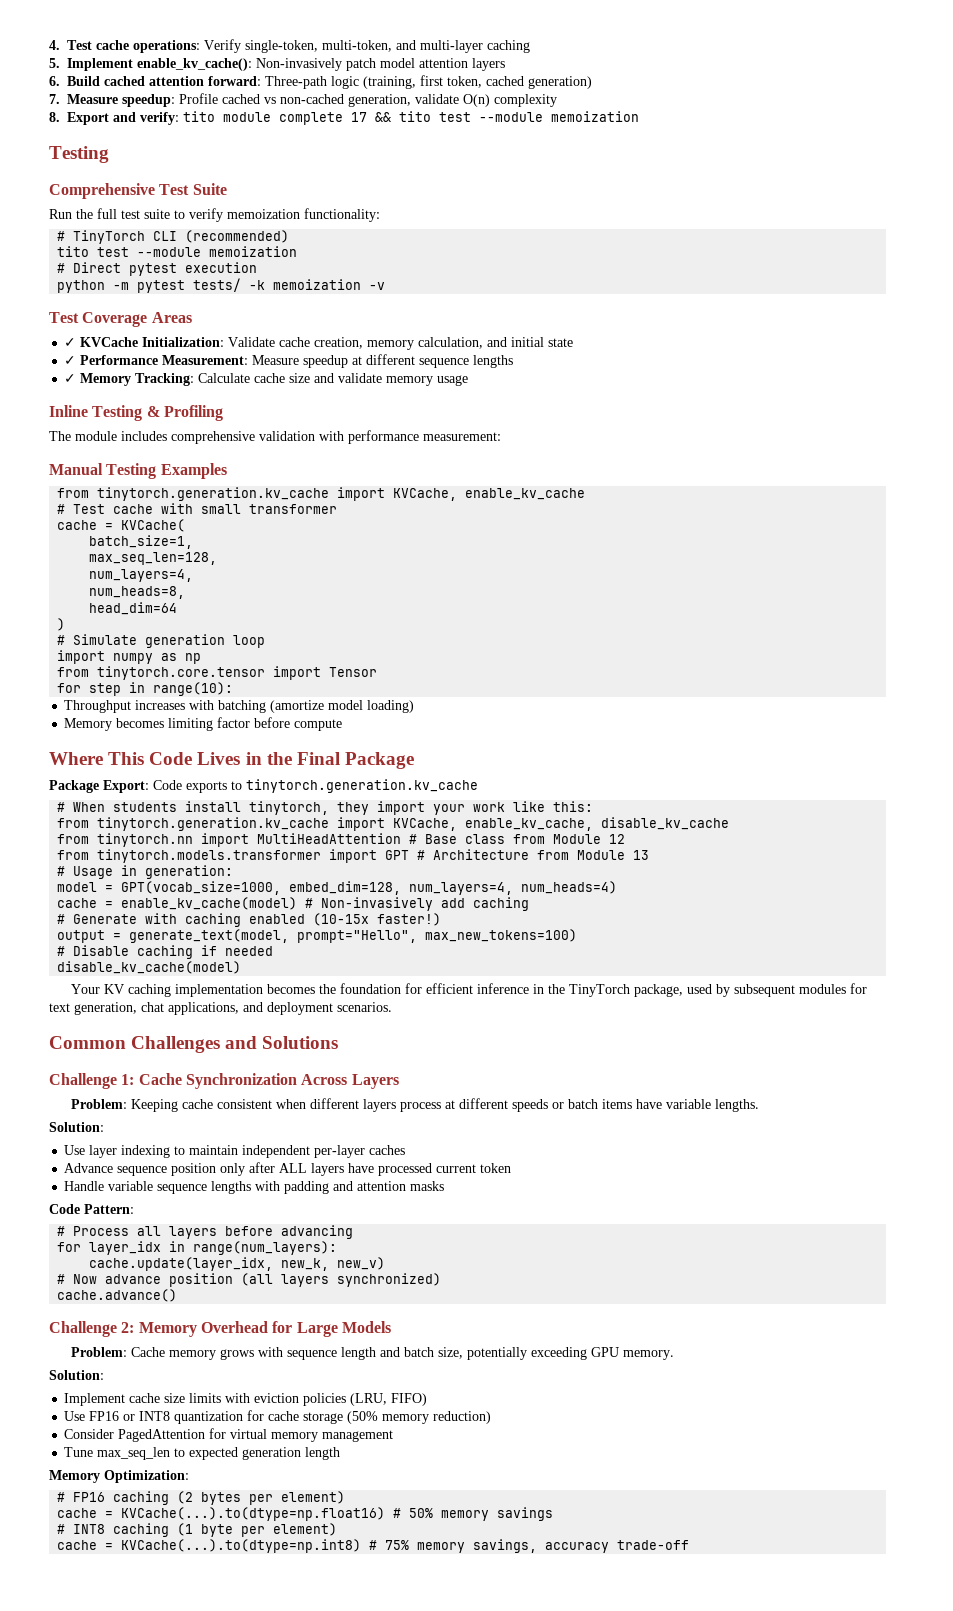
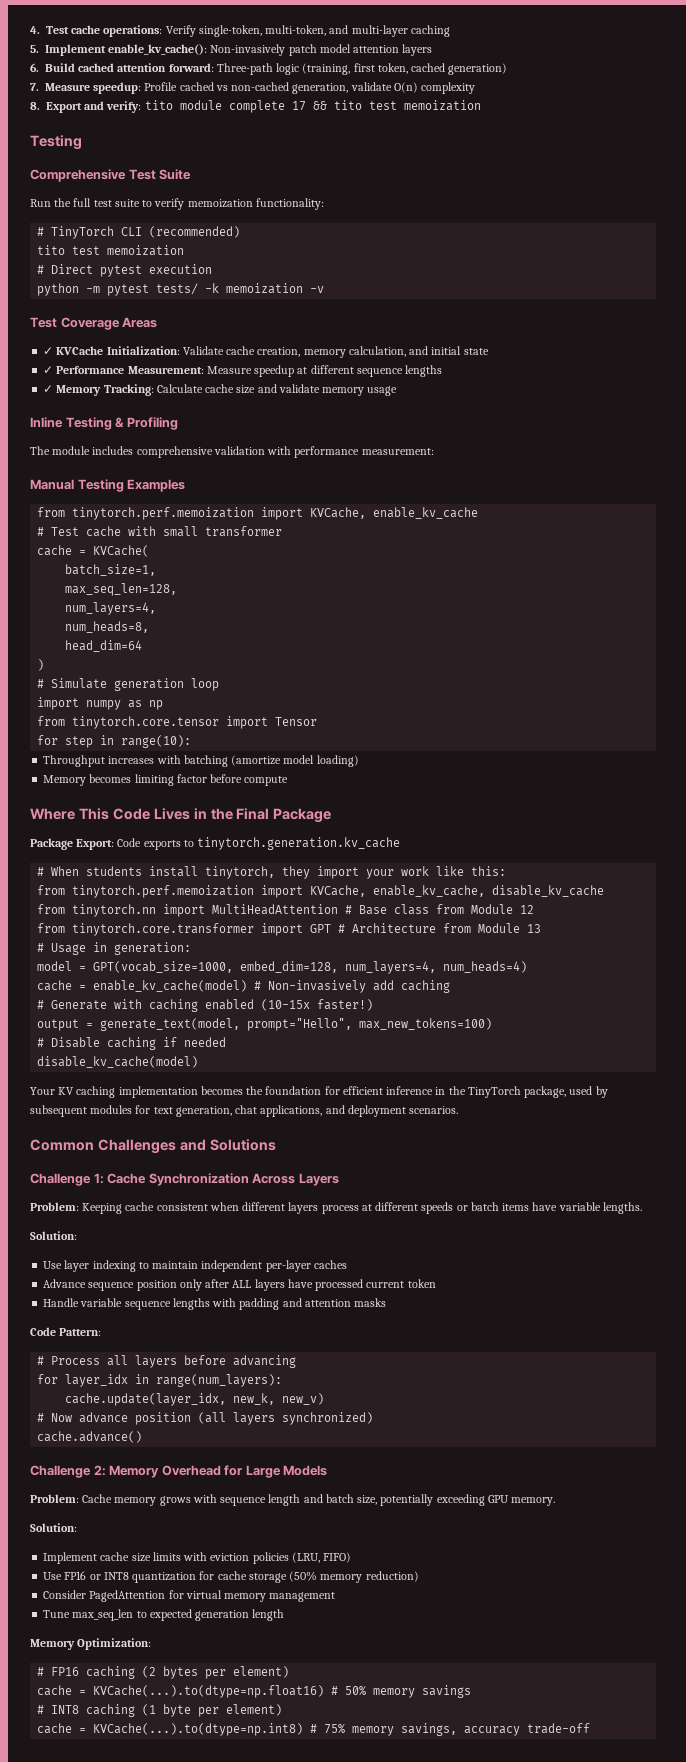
- 8. Export and verify: tito module complete 17 && tito test --module memoization
+ 8. Export and verify: tito module complete 17 && tito test memoization
  # TinyTorch CLI (recommended)
- tito test --module memoization
+ tito test memoization
- from tinytorch.generation.kv_cache import KVCache, enable_kv_cache
+ from tinytorch.perf.memoization import KVCache, enable_kv_cache
- from tinytorch.generation.kv_cache import KVCache, enable_kv_cache, disable_kv_cache
+ from tinytorch.perf.memoization import KVCache, enable_kv_cache, disable_kv_cache
- from tinytorch.models.transformer import GPT # Architecture from Module 13
+ from tinytorch.core.transformer import GPT # Architecture from Module 13

